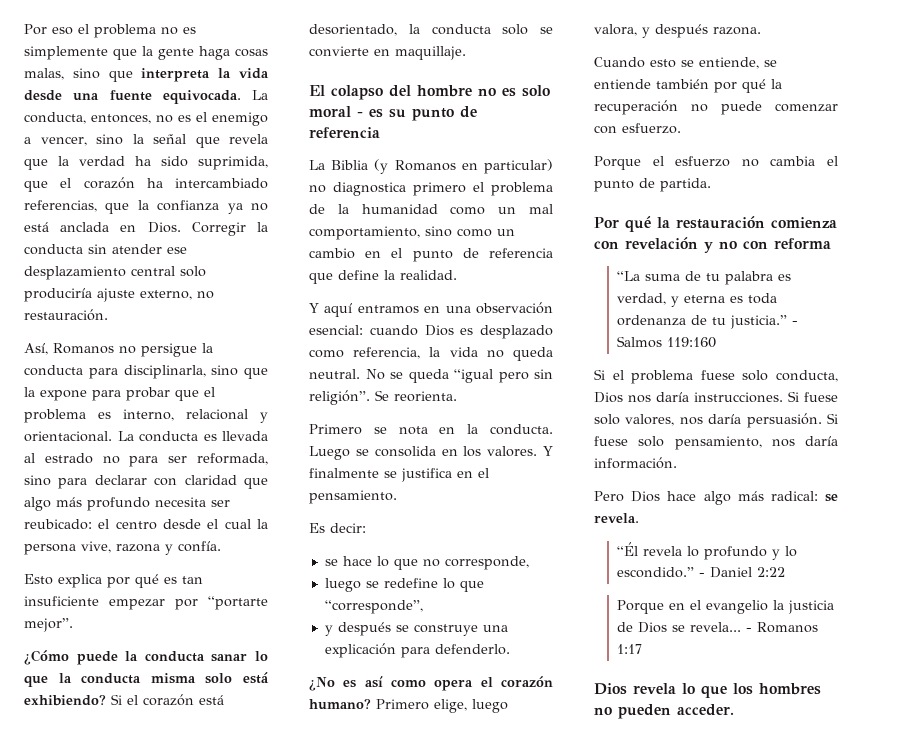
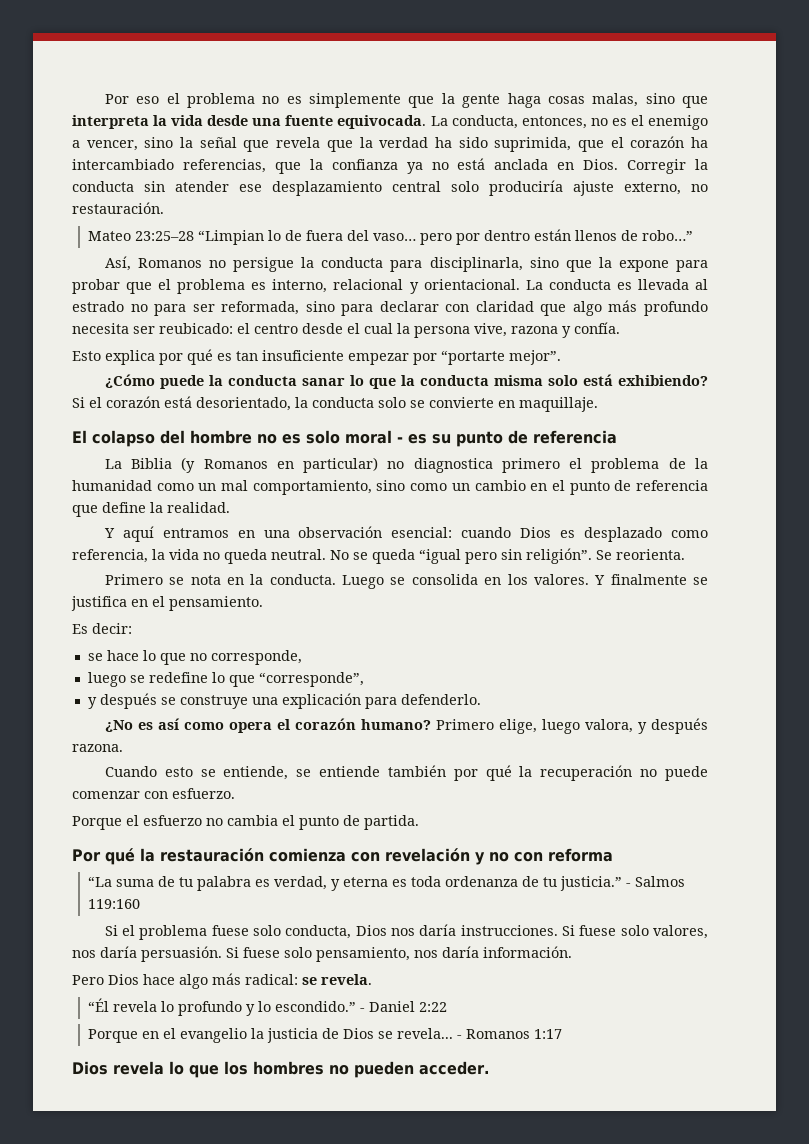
+ Mateo 23:25–28 “Limpian lo de fuera del vaso… pero por dentro están llenos de robo…”

